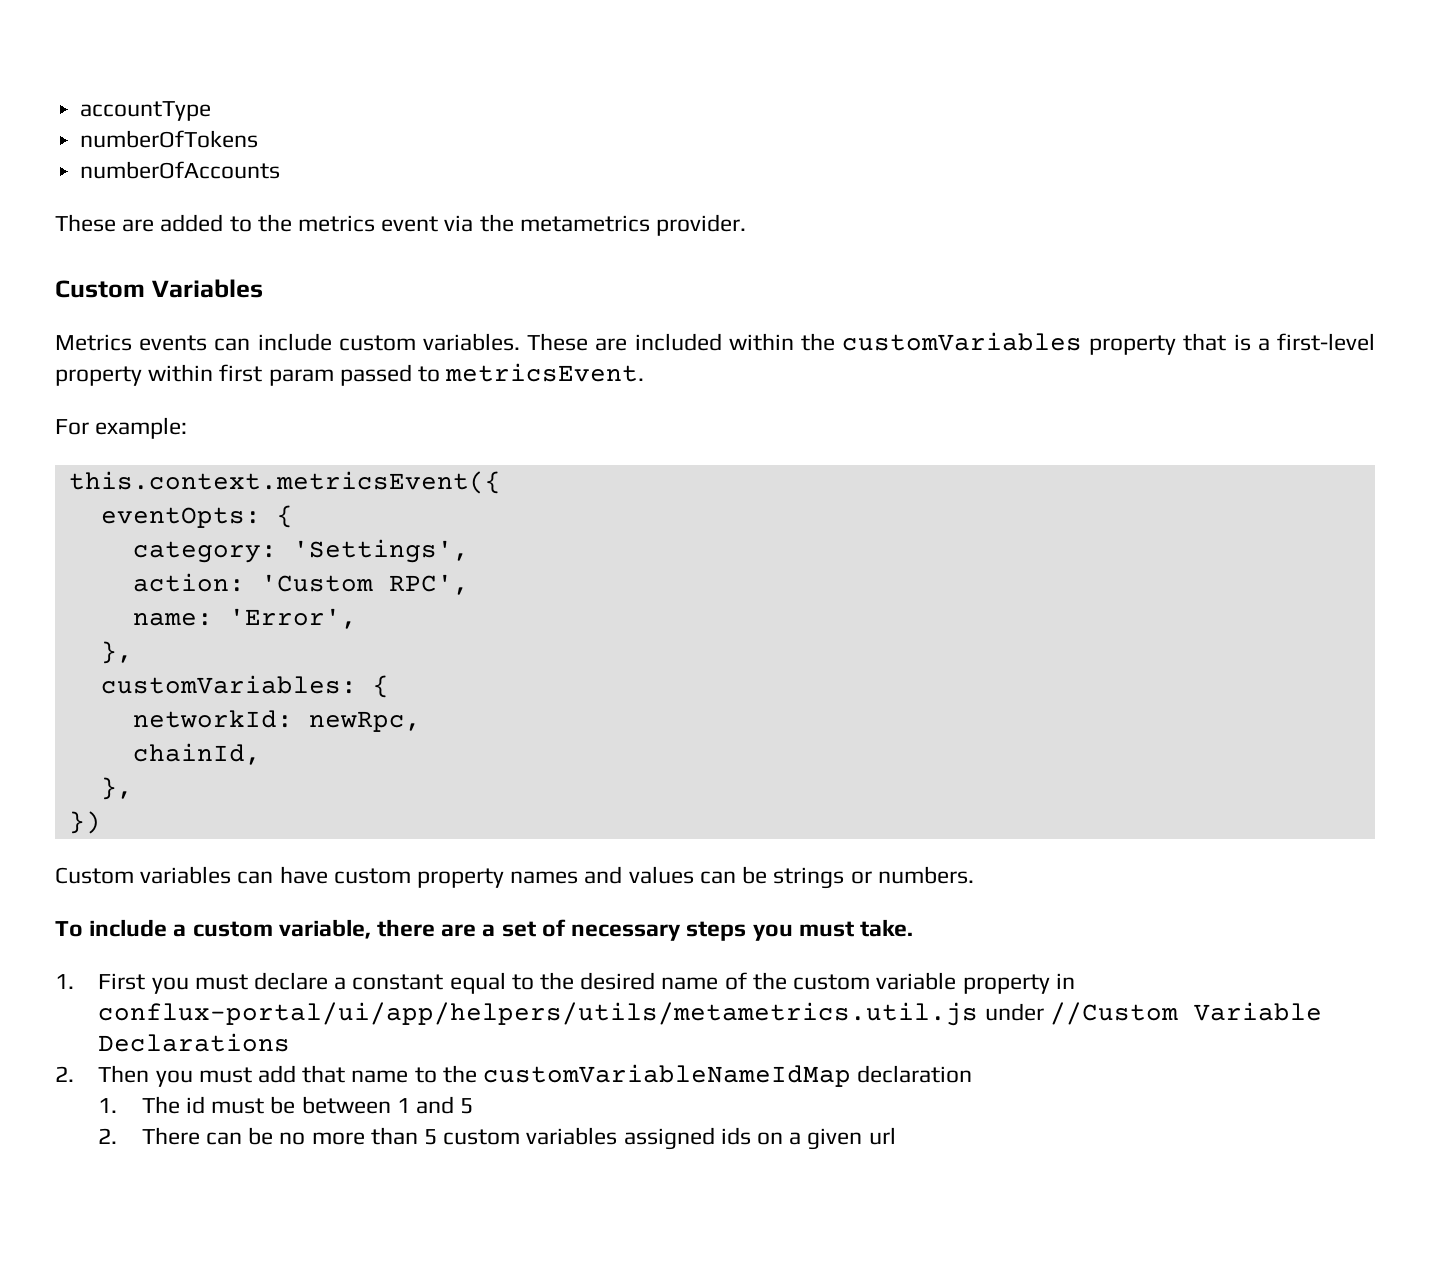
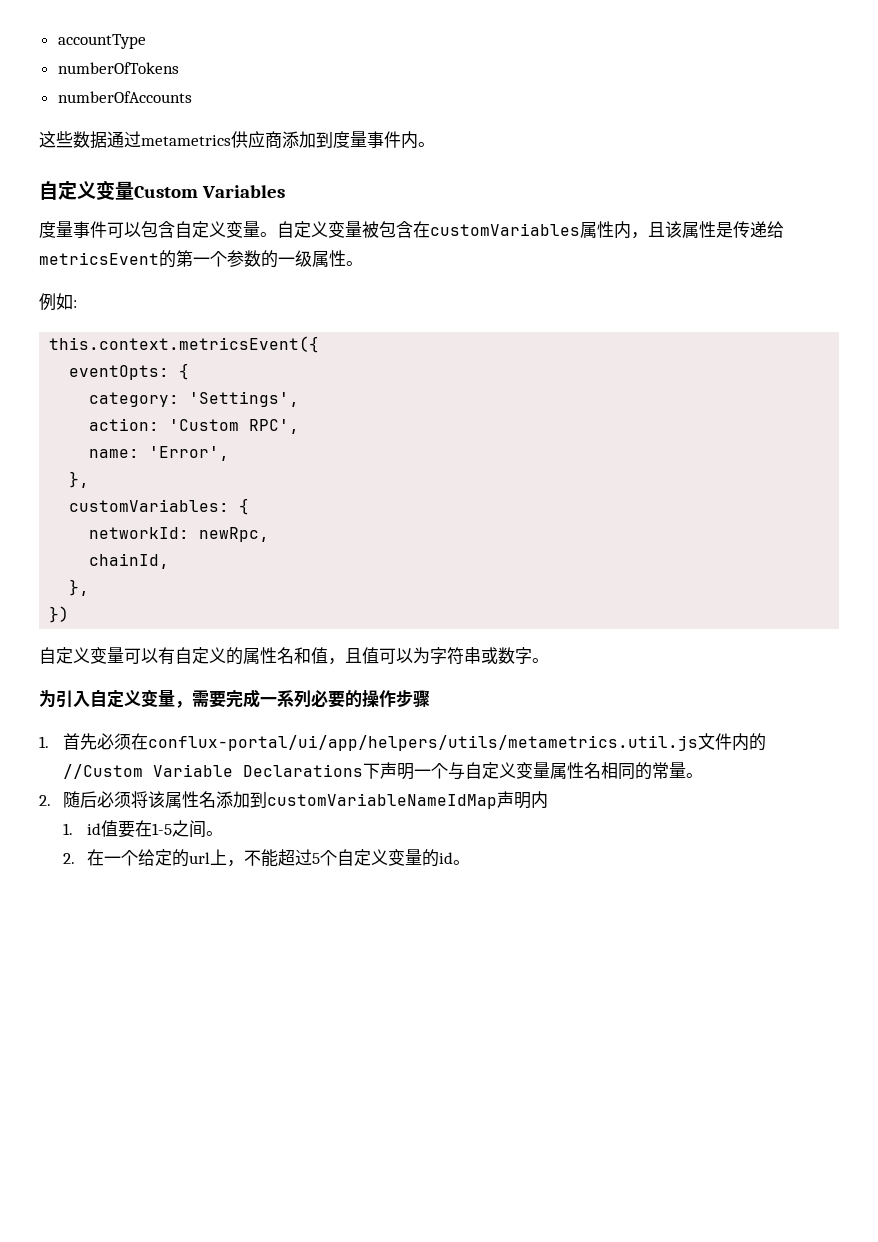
- These are added to the metrics event via the metametrics provider.
- Custom Variables
- Metrics events can include custom variables. These are included within the customVariables property that is a first-level property within first param passed to metricsEvent.
- For example:
+ 这些数据通过metametrics供应商添加到度量事件内。
+ 自定义变量Custom Variables
+ 度量事件可以包含自定义变量。自定义变量被包含在customVariables属性内，且该属性是传递给metricsEvent的第一个参数的一级属性。
+ 例如:
- Custom variables can have custom property names and values can be strings or numbers.
- To include a custom variable, there are a set of necessary steps you must take.
- 1. First you must declare a constant equal to the desired name of the custom variable property in conflux-portal/ui/app/helpers/utils/metametrics.util.js under //Custom Variable Declarations
- 2. Then you must add that name to the customVariableNameIdMap declaration
- 1. The id must be between 1 and 5
- 2. There can be no more than 5 custom variables assigned ids on a given url
+ 自定义变量可以有自定义的属性名和值，且值可以为字符串或数字。
+ 为引入自定义变量，需要完成一系列必要的操作步骤
+ 1.首先必须在conflux-portal/ui/app/helpers/utils/metametrics.util.js文件内的//Custom Variable Declarations下声明一个与自定义变量属性名相同的常量。
+ 2.随后必须将该属性名添加到customVariableNameIdMap声明内
+ 1. id值要在1-5之间。
+ 2.在一个给定的url上，不能超过5个自定义变量的id。

